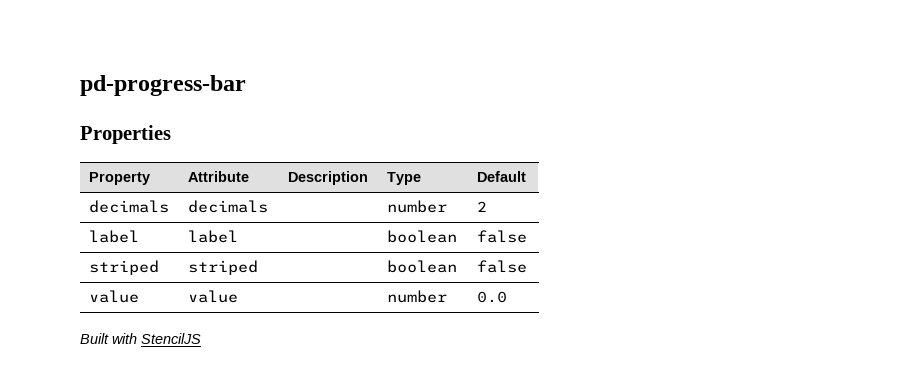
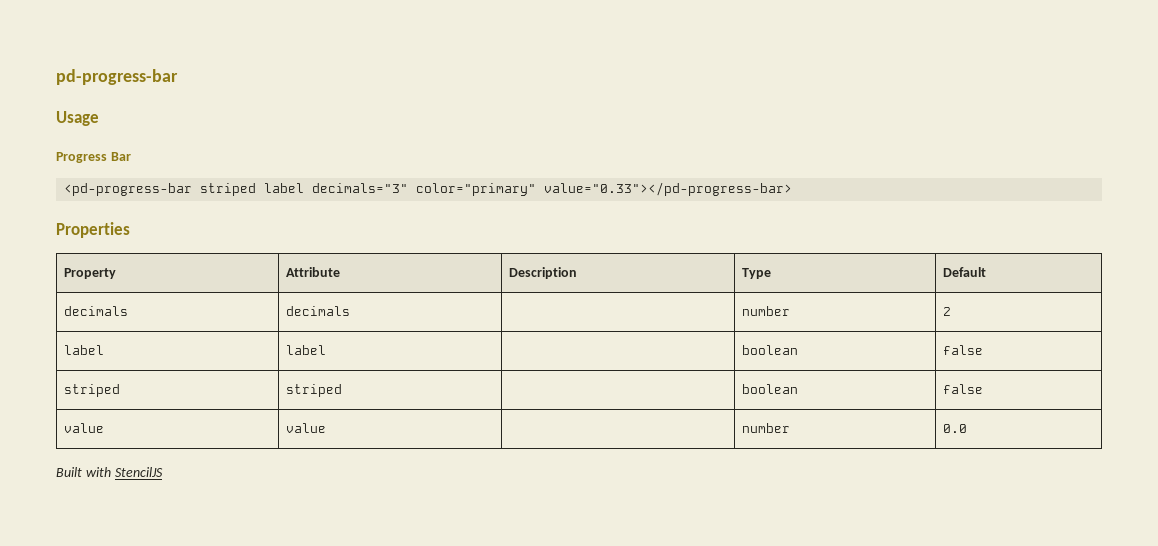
+ Usage
+ Progress Bar
+ <pd-progress-bar striped label decimals="3" color="primary" value="0.33"></pd-progress-bar>

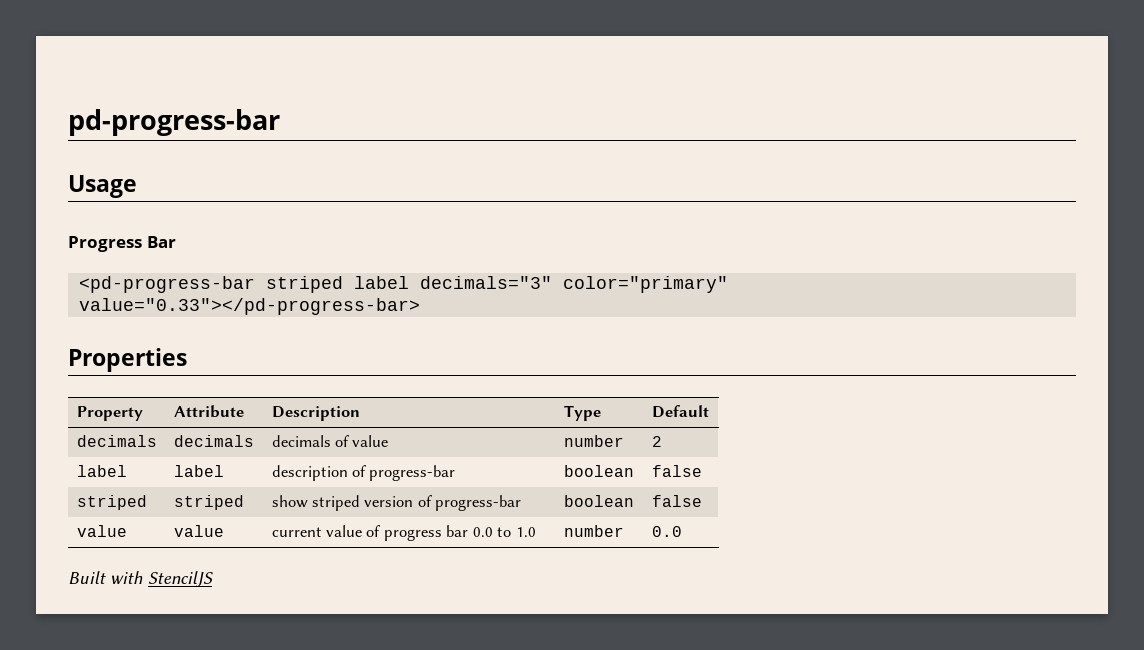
- decimals | decimals | | number | 2
+ decimals | decimals | decimals of value | number | 2
- label | label | | boolean | false
+ label | label | description of progress-bar | boolean | false
- striped | striped | | boolean | false
+ striped | striped | show striped version of progress-bar | boolean | false
- value | value | | number | 0.0
+ value | value | current value of progress bar 0.0 to 1.0 | number | 0.0

